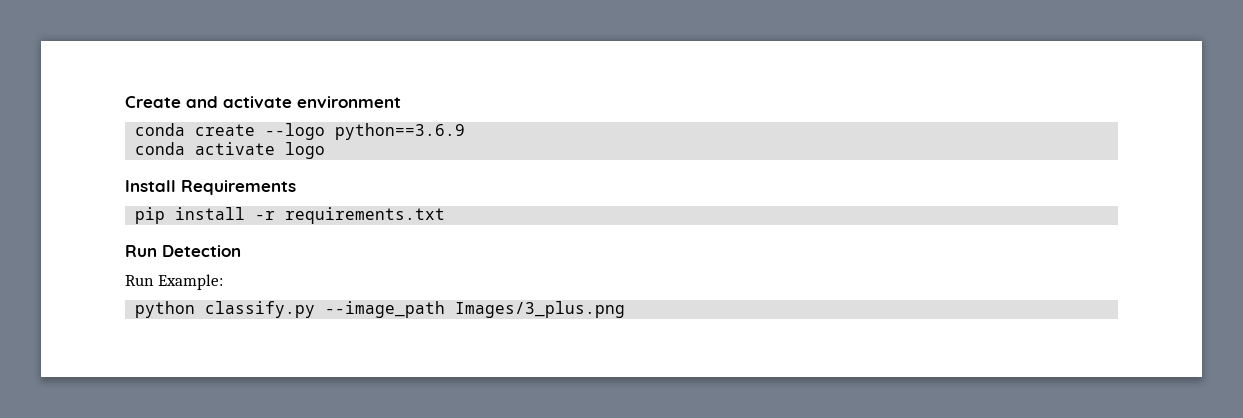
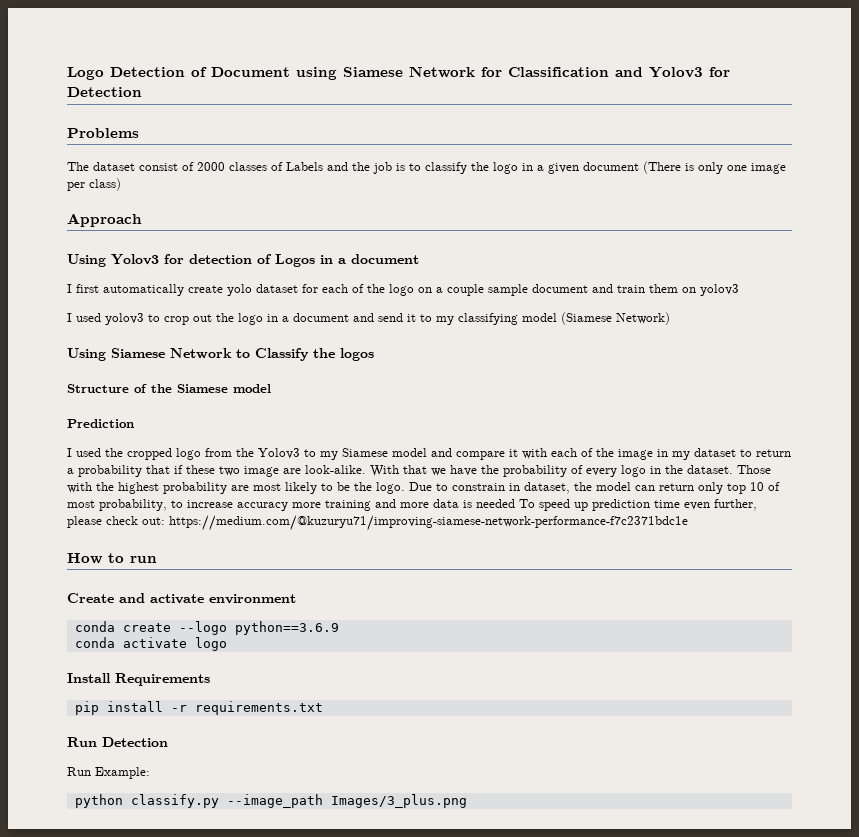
+ Logo Detection of Document using Siamese Network for Classification and Yolov3 for Detection
+ Problems
+ The dataset consist of 2000 classes of Labels and the job is to classify the logo in a given document (There is only one image per class)
+ Approach
+ Using Yolov3 for detection of Logos in a document
+ I first automatically create yolo dataset for each of the logo on a couple sample document and train them on yolov3
+ I used yolov3 to crop out the logo in a document and send it to my classifying model (Siamese Network)
+ Using Siamese Network to Classify the logos
+ Structure of the Siamese model
+ Prediction
+ I used the cropped logo from the Yolov3 to my Siamese model and compare it with each of the image in my dataset to return a probability that if these two image are look-alike. With that we have the probability of every logo in the dataset. Those with the highest probability are most likely to be the logo. Due to constrain in dataset, the model can return only top 10 of most probability, to increase accuracy more training and more data is needed To speed up prediction time even further, please check out: https://medium.com/@kuzuryu71/improving-siamese-network-performance-f7c2371bdc1e
+ How to run

